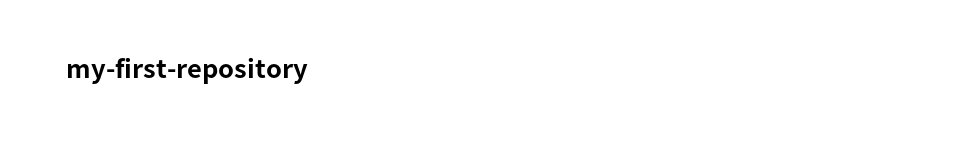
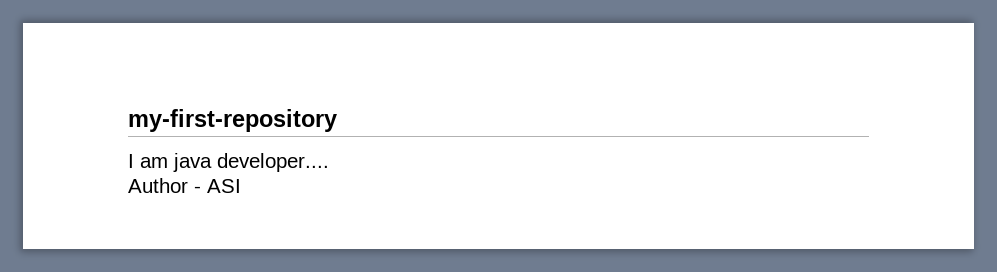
+ I am java developer....
+ Author - ASI

